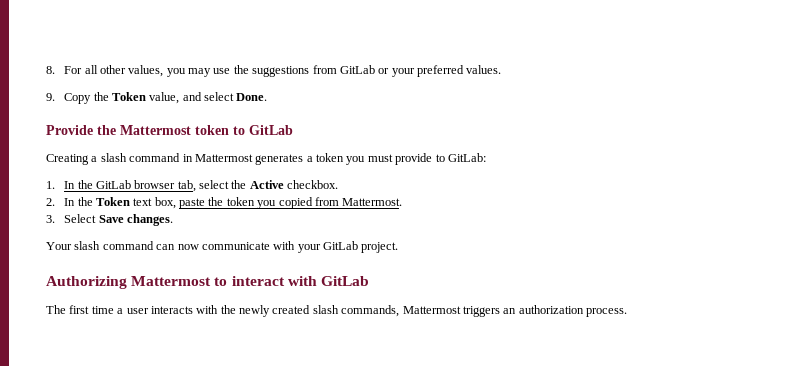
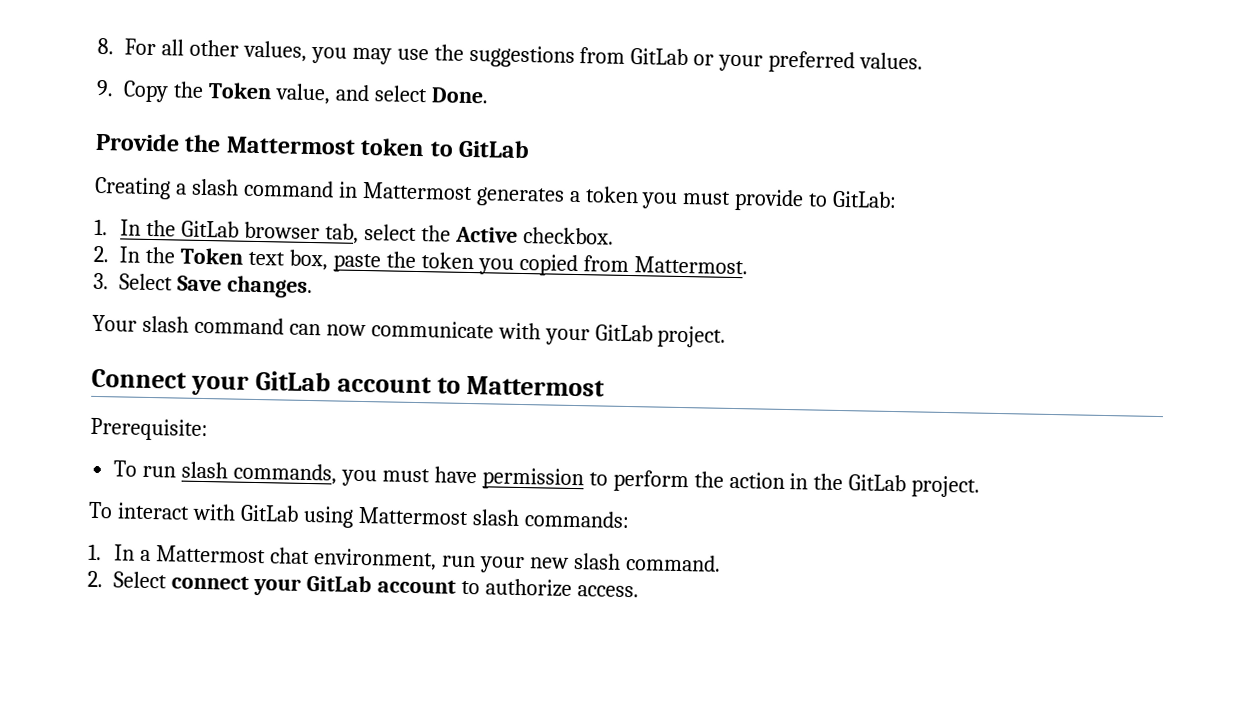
- Authorizing Mattermost to interact with GitLab
- The first time a user interacts with the newly created slash commands, Mattermost triggers an authorization process.
+ Connect your GitLab account to Mattermost
+ Prerequisite:
+ To run slash commands, you must have permission to perform the action in the GitLab project.
+ To interact with GitLab using Mattermost slash commands:
+ 1. In a Mattermost chat environment, run your new slash command.
+ 2. Select connect your GitLab account to authorize access.

